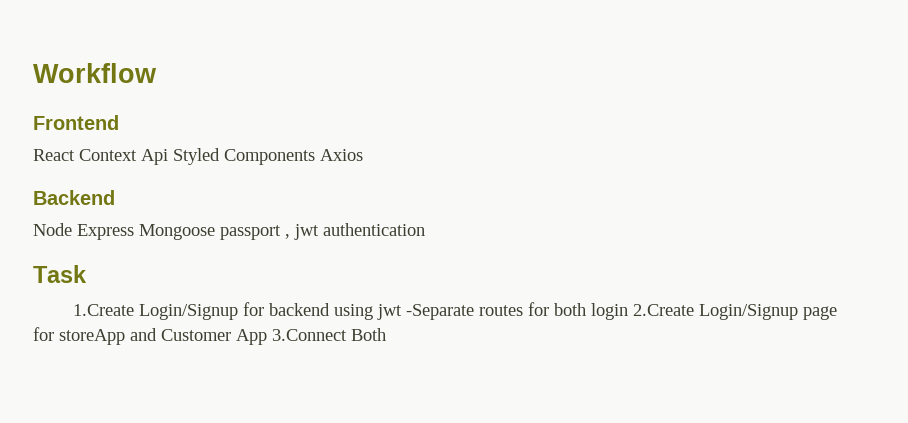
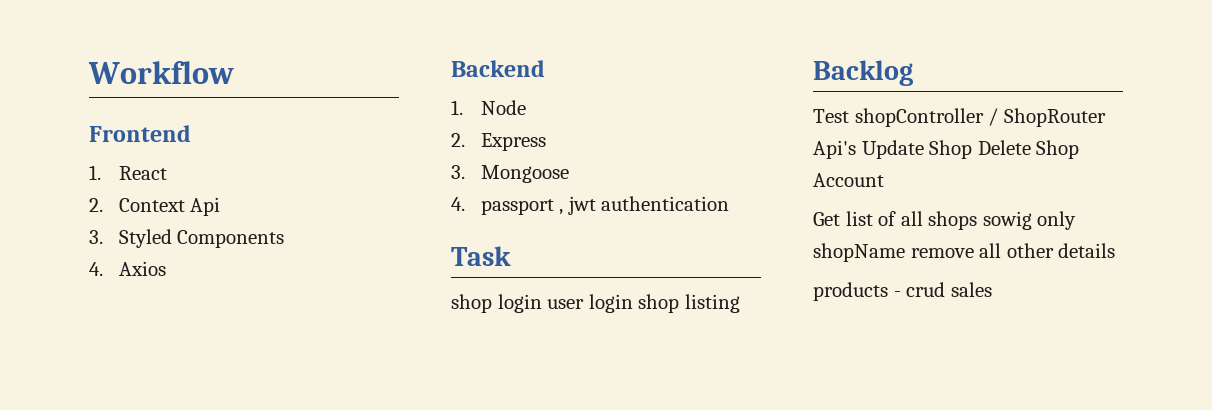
- React Context Api Styled Components Axios
+ 1. React
+ 2. Context Api
+ 3. Styled Components
+ 4. Axios
- Node Express Mongoose passport , jwt authentication
+ 1. Node
+ 2. Express
+ 3. Mongoose
+ 4. passport , jwt authentication
- 1.Create Login/Signup for backend using jwt -Separate routes for both login 2.Create Login/Signup page for storeApp and Customer App 3.Connect Both
+ shop login user login shop listing
+ Backlog
+ Test shopController / ShopRouter Api's Update Shop Delete Shop Account
+ Get list of all shops sowig only shopName remove all other details
+ products - crud sales

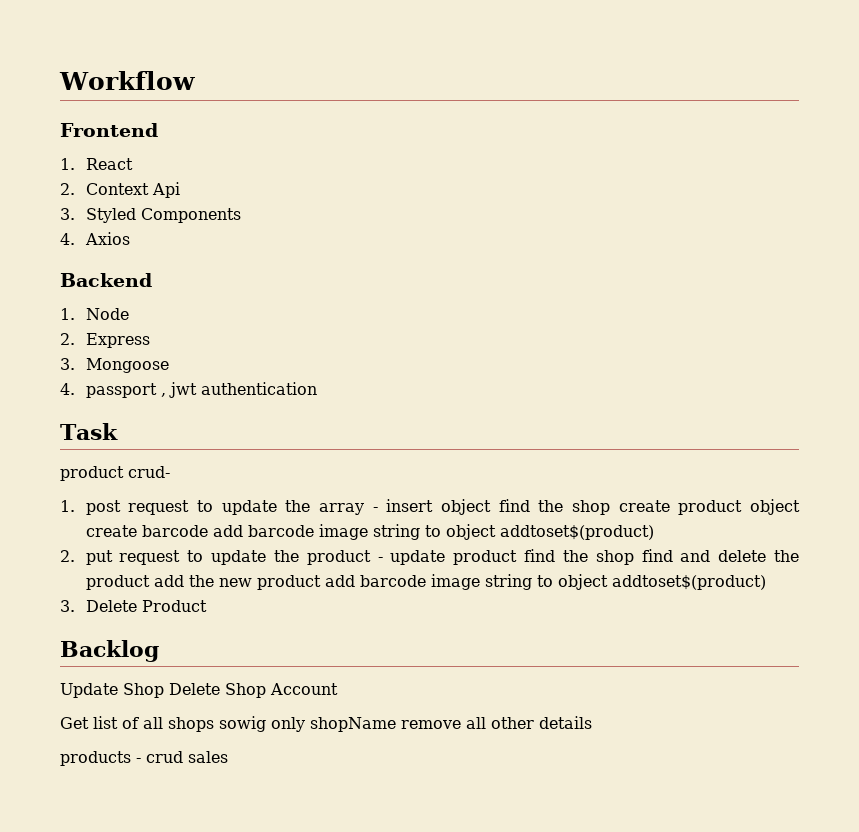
- shop login user login shop listing
+ product crud-
+ 1. post request to update the array - insert object find the shop create product object create barcode add barcode image string to object addtoset$(product)
+ 2. put request to update the product - update product find the shop find and delete the product add the new product add barcode image string to object addtoset$(product)
+ 3. Delete Product
  Backlog
- Test shopController / ShopRouter Api's Update Shop Delete Shop Account
+ Update Shop Delete Shop Account

